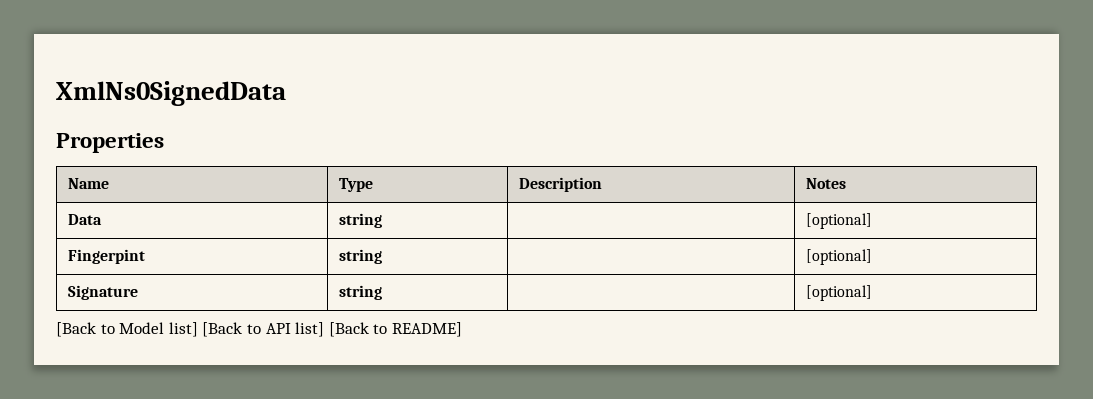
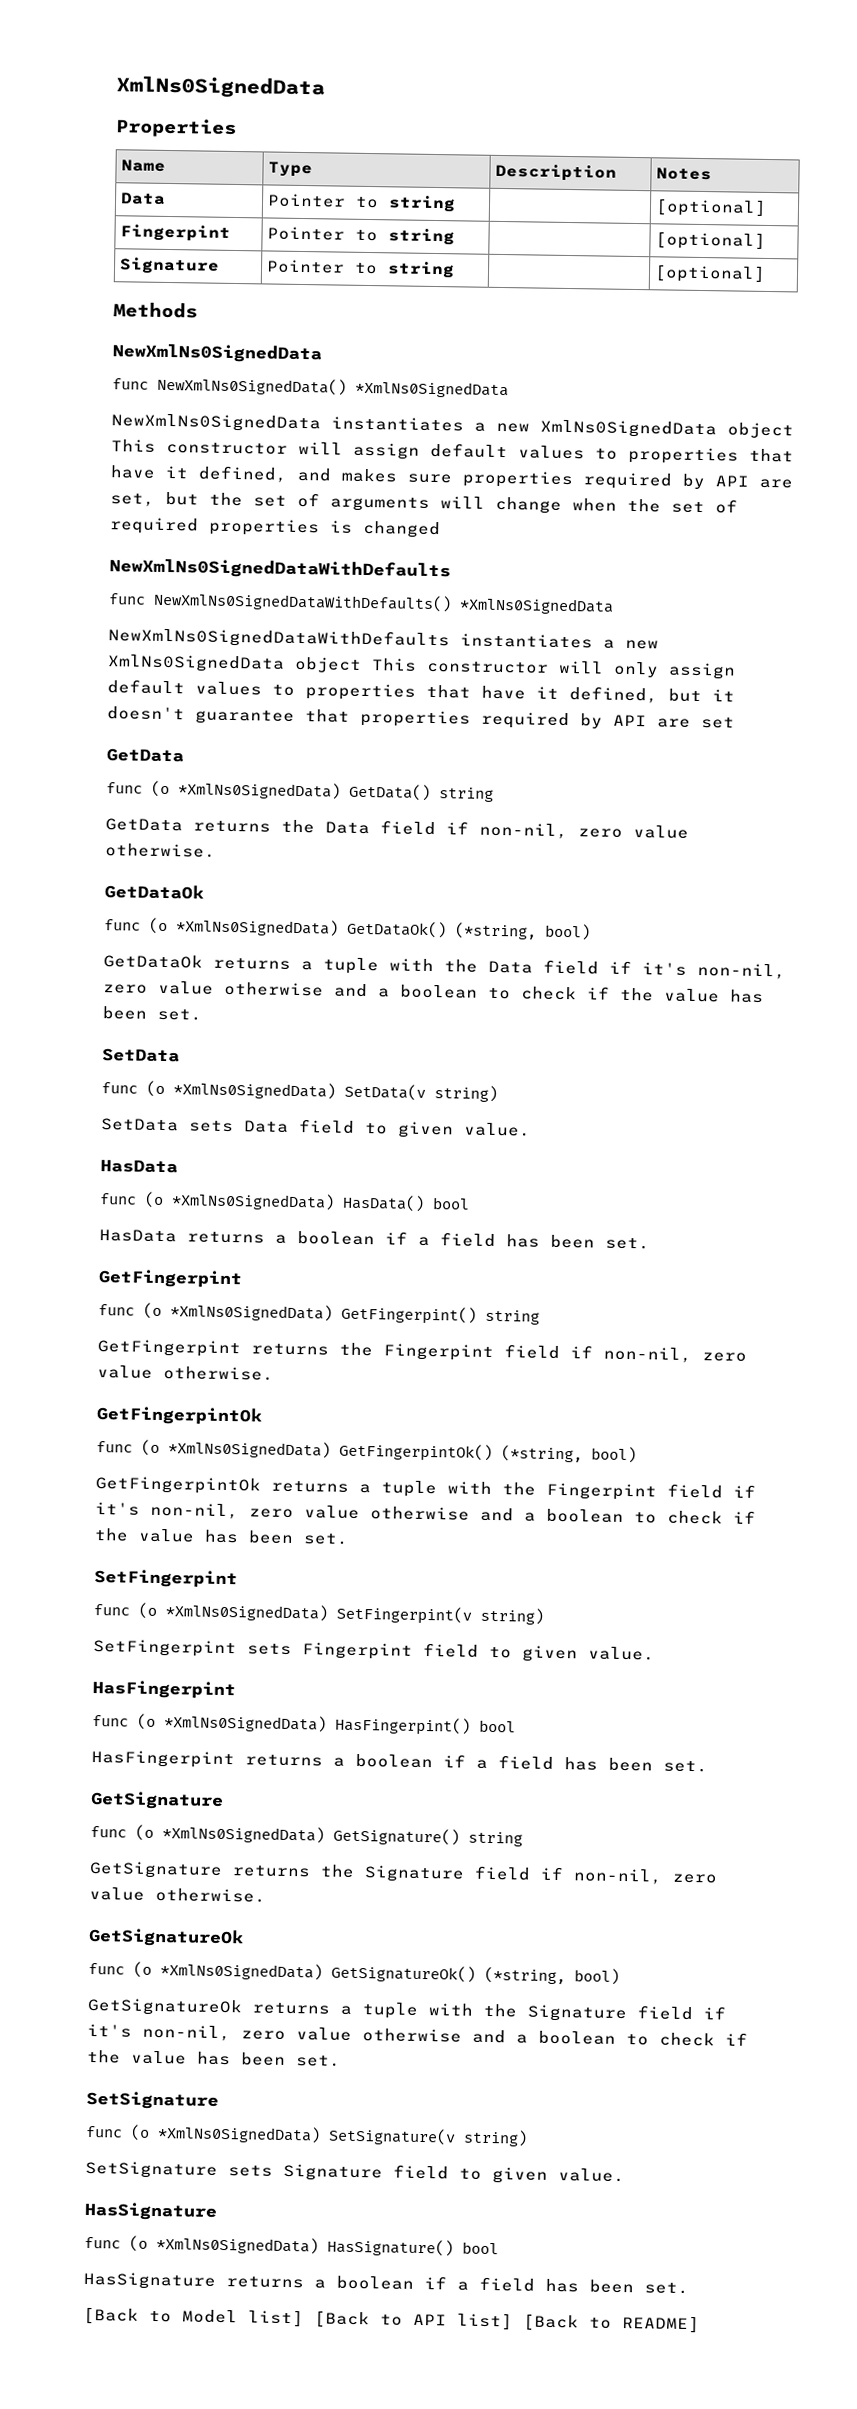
- Data | string | | [optional]
+ Data | Pointer to string | | [optional]
- Fingerpint | string | | [optional]
+ Fingerpint | Pointer to string | | [optional]
- Signature | string | | [optional]
+ Signature | Pointer to string | | [optional]
+ Methods
+ NewXmlNs0SignedData
+ func NewXmlNs0SignedData() *XmlNs0SignedData
+ NewXmlNs0SignedData instantiates a new XmlNs0SignedData object This constructor will assign default values to properties that have it defined, and makes sure properties required by API are set, but the set of arguments will change when the set of required properties is changed
+ NewXmlNs0SignedDataWithDefaults
+ func NewXmlNs0SignedDataWithDefaults() *XmlNs0SignedData
+ NewXmlNs0SignedDataWithDefaults instantiates a new XmlNs0SignedData object This constructor will only assign default values to properties that have it defined, but it doesn't guarantee that properties required by API are set
+ GetData
+ func (o *XmlNs0SignedData) GetData() string
+ GetData returns the Data field if non-nil, zero value otherwise.
+ GetDataOk
+ func (o *XmlNs0SignedData) GetDataOk() (*string, bool)
+ GetDataOk returns a tuple with the Data field if it's non-nil, zero value otherwise and a boolean to check if the value has been set.
+ SetData
+ func (o *XmlNs0SignedData) SetData(v string)
+ SetData sets Data field to given value.
+ HasData
+ func (o *XmlNs0SignedData) HasData() bool
+ HasData returns a boolean if a field has been set.
+ GetFingerpint
+ func (o *XmlNs0SignedData) GetFingerpint() string
+ GetFingerpint returns the Fingerpint field if non-nil, zero value otherwise.
+ GetFingerpintOk
+ func (o *XmlNs0SignedData) GetFingerpintOk() (*string, bool)
+ GetFingerpintOk returns a tuple with the Fingerpint field if it's non-nil, zero value otherwise and a boolean to check if the value has been set.
+ SetFingerpint
+ func (o *XmlNs0SignedData) SetFingerpint(v string)
+ SetFingerpint sets Fingerpint field to given value.
+ HasFingerpint
+ func (o *XmlNs0SignedData) HasFingerpint() bool
+ HasFingerpint returns a boolean if a field has been set.
+ GetSignature
+ func (o *XmlNs0SignedData) GetSignature() string
+ GetSignature returns the Signature field if non-nil, zero value otherwise.
+ GetSignatureOk
+ func (o *XmlNs0SignedData) GetSignatureOk() (*string, bool)
+ GetSignatureOk returns a tuple with the Signature field if it's non-nil, zero value otherwise and a boolean to check if the value has been set.
+ SetSignature
+ func (o *XmlNs0SignedData) SetSignature(v string)
+ SetSignature sets Signature field to given value.
+ HasSignature
+ func (o *XmlNs0SignedData) HasSignature() bool
+ HasSignature returns a boolean if a field has been set.

